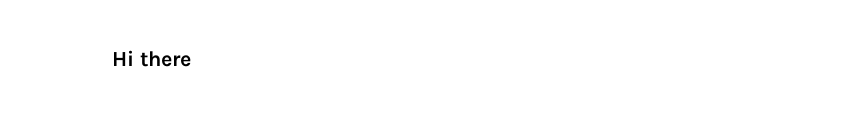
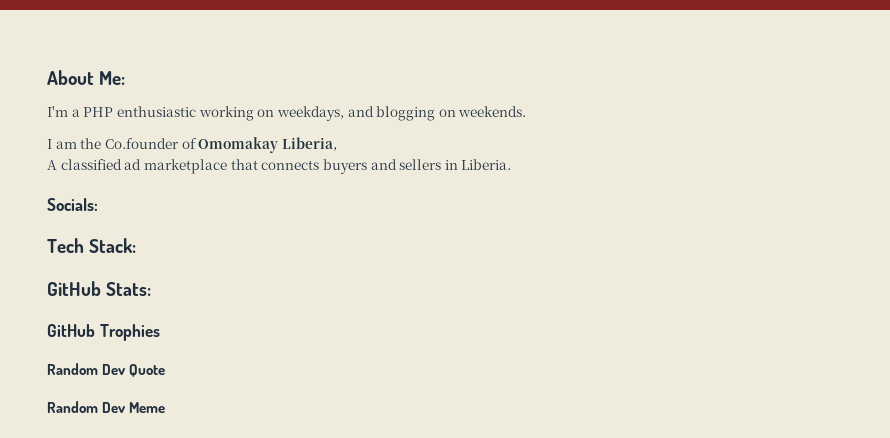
- Hi there
+ About Me:
+ I'm a PHP enthusiastic working on weekdays, and blogging on weekends.
+ I am the Co.founder of Omomakay Liberia,
+ A classified ad marketplace that connects buyers and sellers in Liberia.
+ Socials:
+ Tech Stack:
+ GitHub Stats:
+ GitHub Trophies
+ Random Dev Quote
+ Random Dev Meme

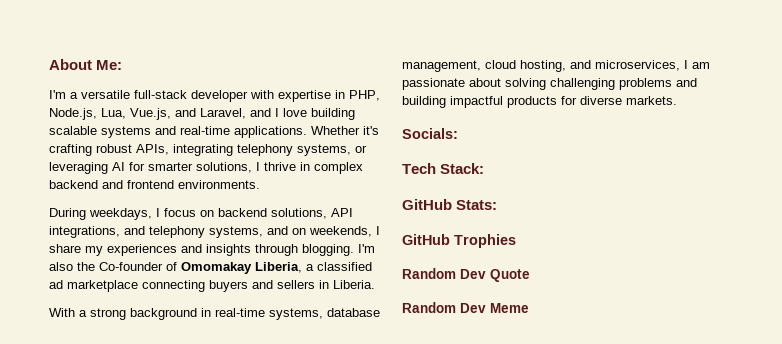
- I'm a PHP enthusiastic working on weekdays, and blogging on weekends.
- I am the Co.founder of Omomakay Liberia,
- A classified ad marketplace that connects buyers and sellers in Liberia.
+ I'm a versatile full-stack developer with expertise in PHP, Node.js, Lua, Vue.js, and Laravel, and I love building scalable systems and real-time applications. Whether it's crafting robust APIs, integrating telephony systems, or leveraging AI for smarter solutions, I thrive in complex backend and frontend environments.
+ During weekdays, I focus on backend solutions, API integrations, and telephony systems, and on weekends, I share my experiences and insights through blogging. I'm also the Co-founder of Omomakay Liberia, a classified ad marketplace connecting buyers and sellers in Liberia.
+ With a strong background in real-time systems, database management, cloud hosting, and microservices, I am passionate about solving challenging problems and building impactful products for diverse markets.

